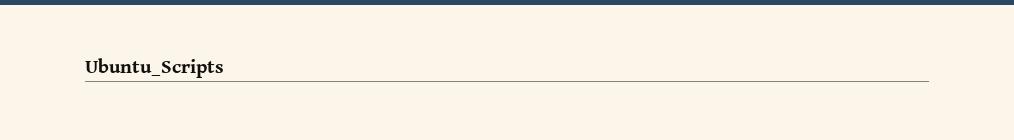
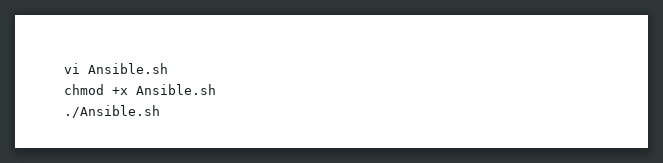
- Ubuntu_Scripts
+ vi Ansible.sh
+ chmod +x Ansible.sh
+ ./Ansible.sh

